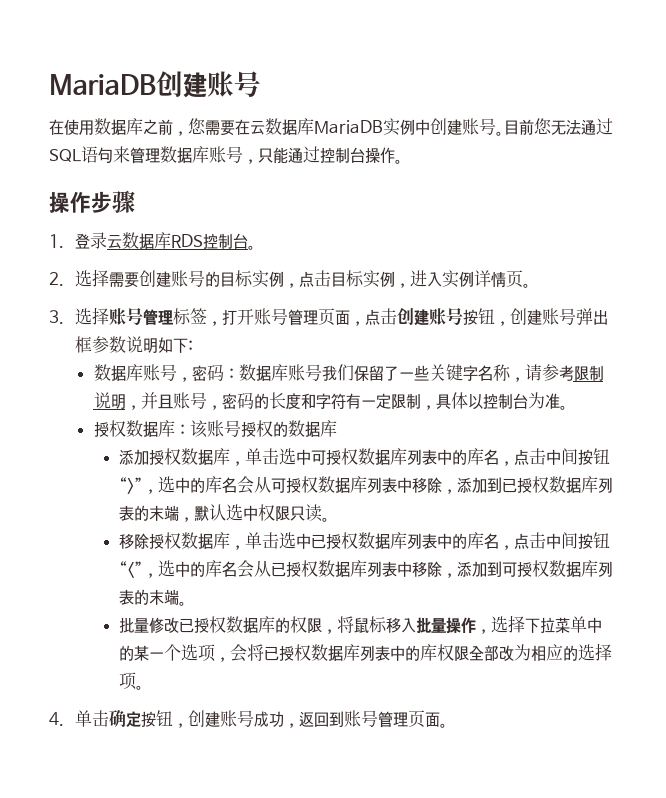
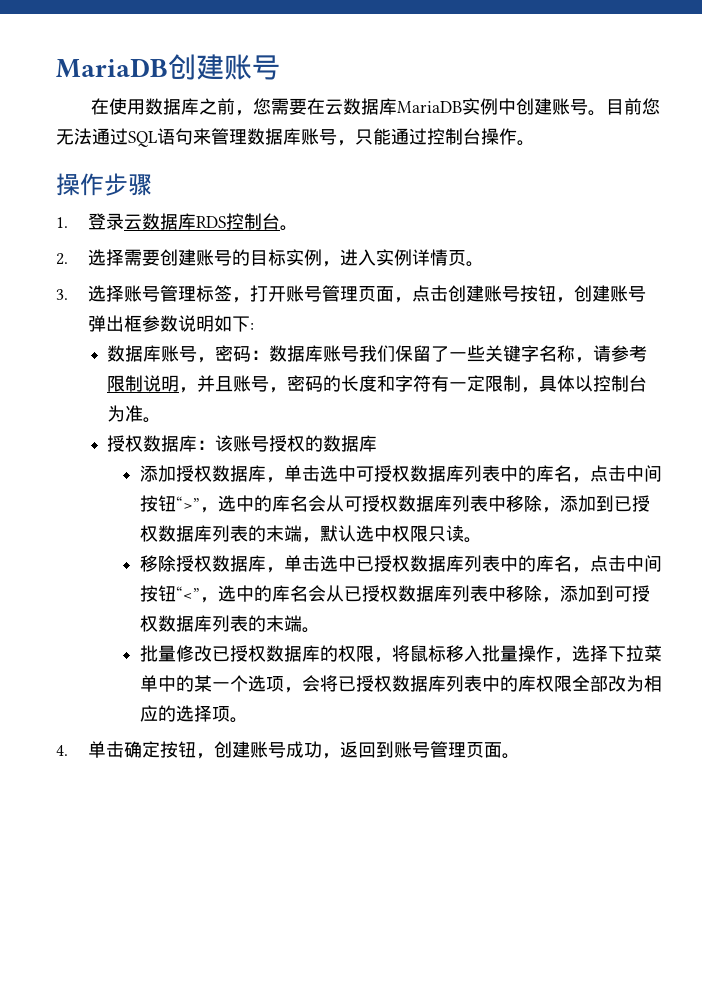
- 2.选择需要创建账号的目标实例，点击目标实例，进入实例详情页。
+ 2.选择需要创建账号的目标实例，进入实例详情页。

